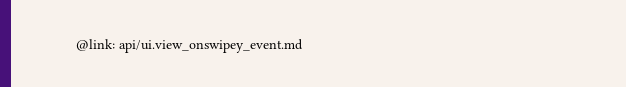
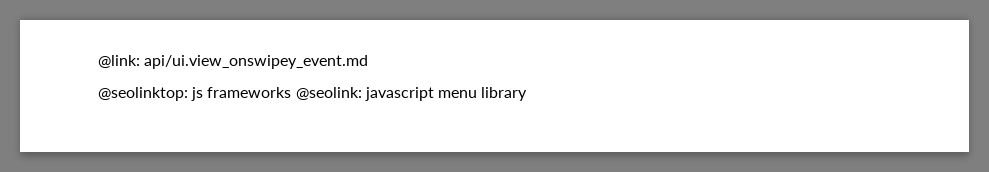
+ @seolinktop: js frameworks @seolink: javascript menu library

